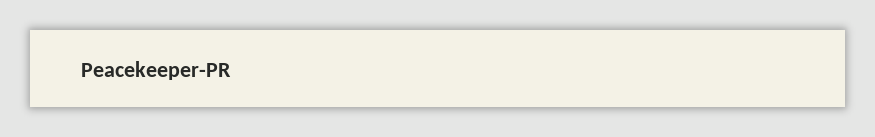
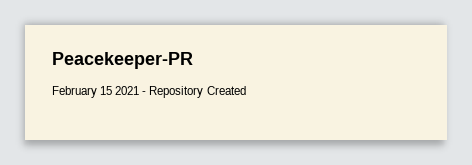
+ February 15 2021 - Repository Created

